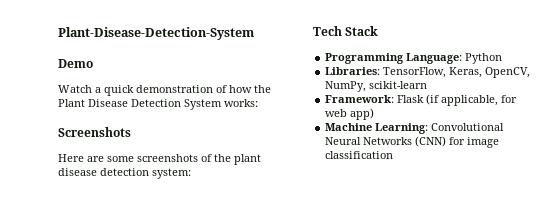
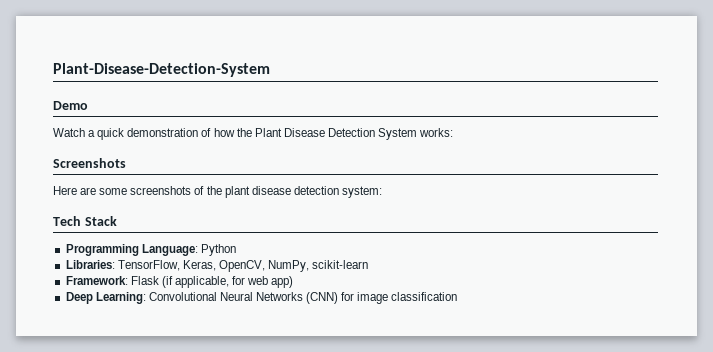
- Machine Learning: Convolutional Neural Networks (CNN) for image classification
+ Deep Learning: Convolutional Neural Networks (CNN) for image classification

